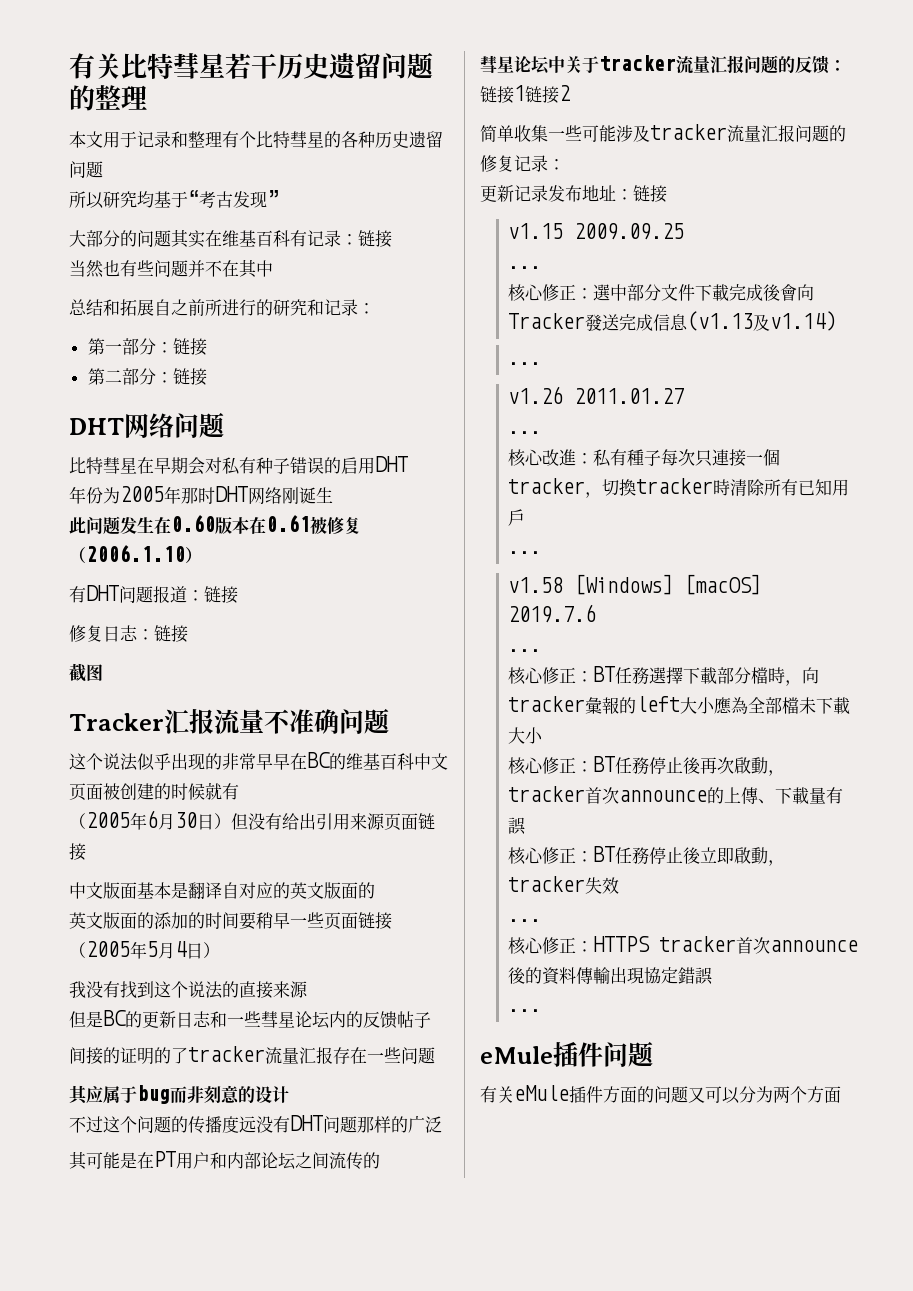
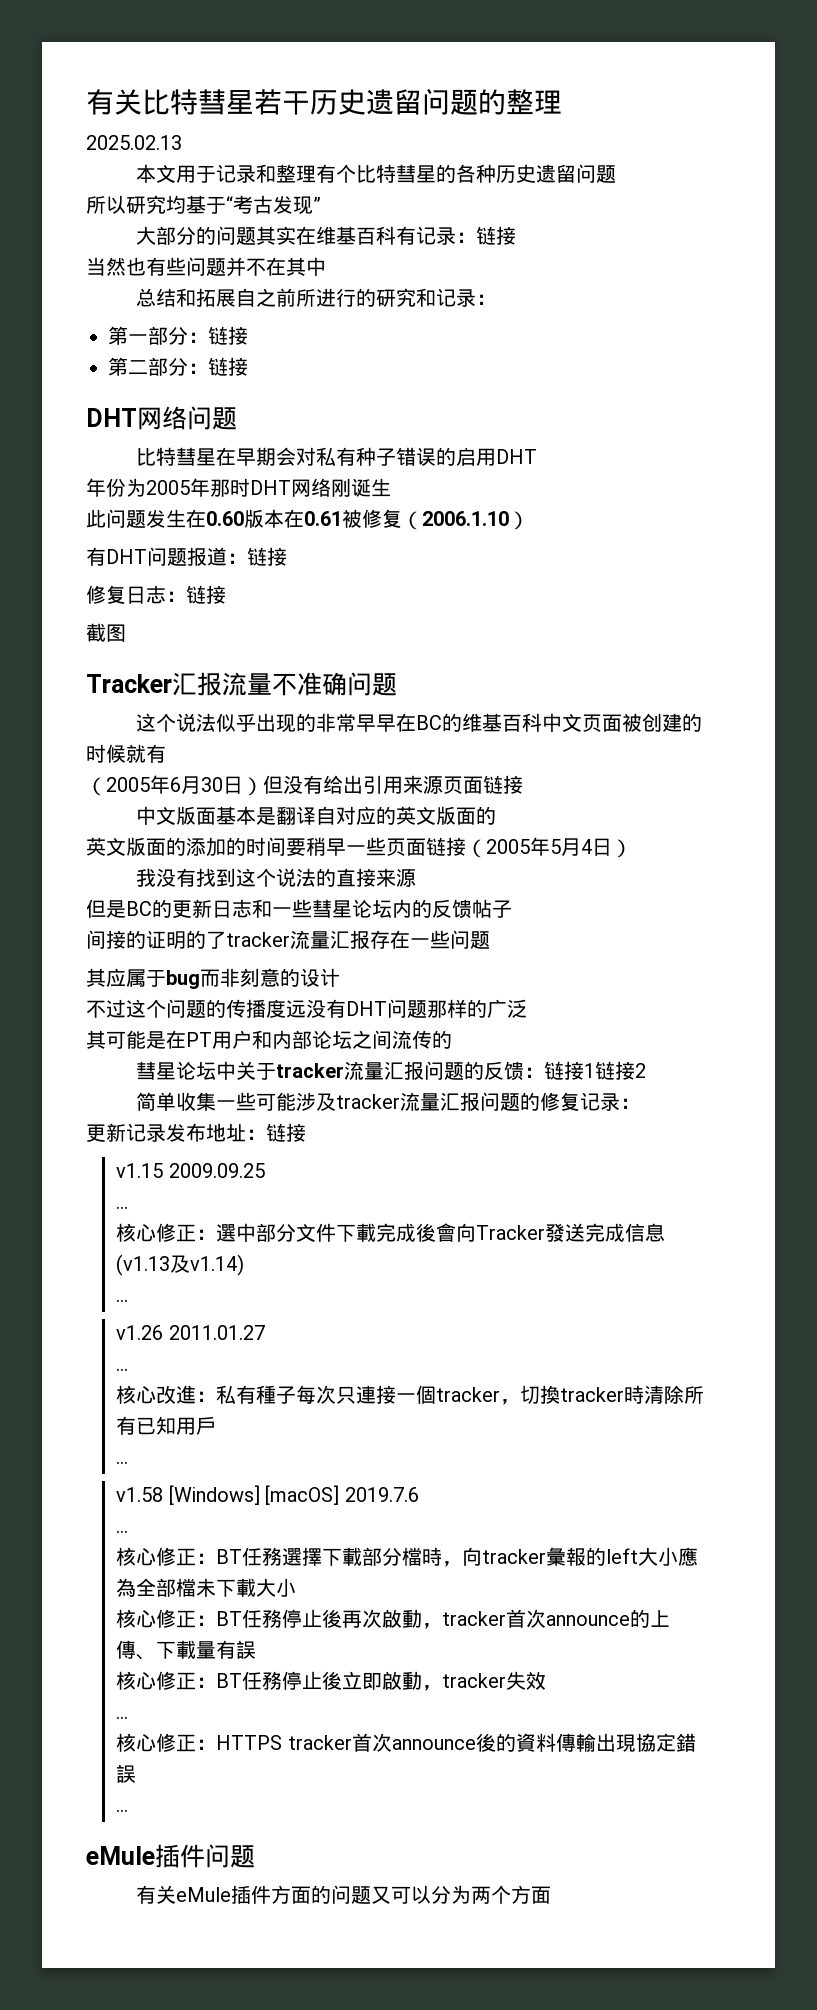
+ 2025.02.13

